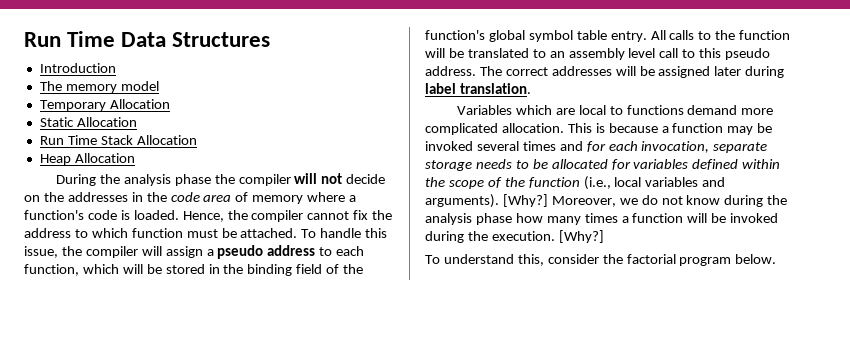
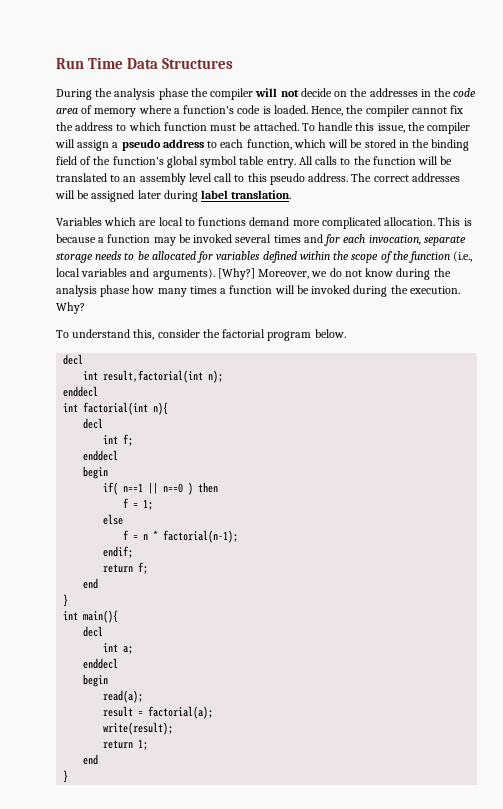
- Introduction
- The memory model
- Temporary Allocation
- Static Allocation
- Run Time Stack Allocation
- Heap Allocation
- Moreover, we do not know during the analysis phase how many times a function will be invoked during the execution. [Why?]
+ Moreover, we do not know during the analysis phase how many times a function will be invoked during the execution. Why?
  To understand this, consider the factorial program below.
+ decl
+ int result,factorial(int n);
+ enddecl
+ int factorial(int n){
+ decl
+ int f;
+ enddecl
+ begin
+ if( n==1 || n==0 ) then
+ f = 1;
+ else
+ f = n * factorial(n-1);
+ endif;
+ return f;
+ end
+ }
+ int main(){
+ decl
+ int a;
+ enddecl
+ begin
+ read(a);
+ result = factorial(a);
+ write(result);
+ return 1;
+ end
+ }

